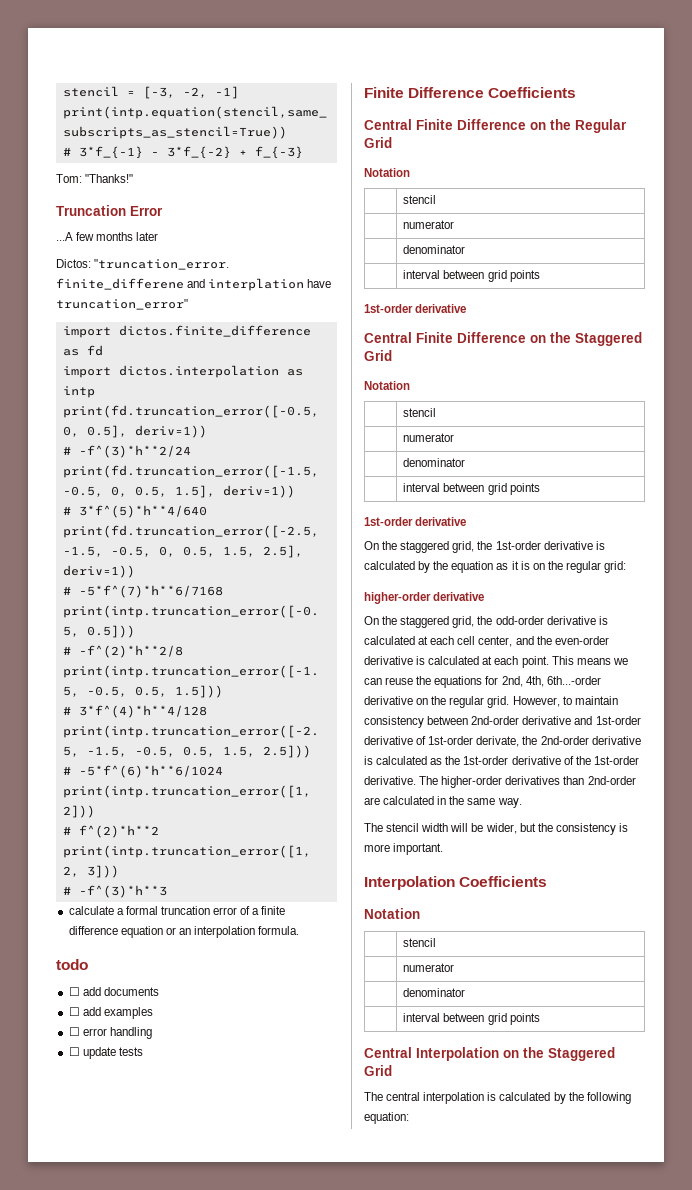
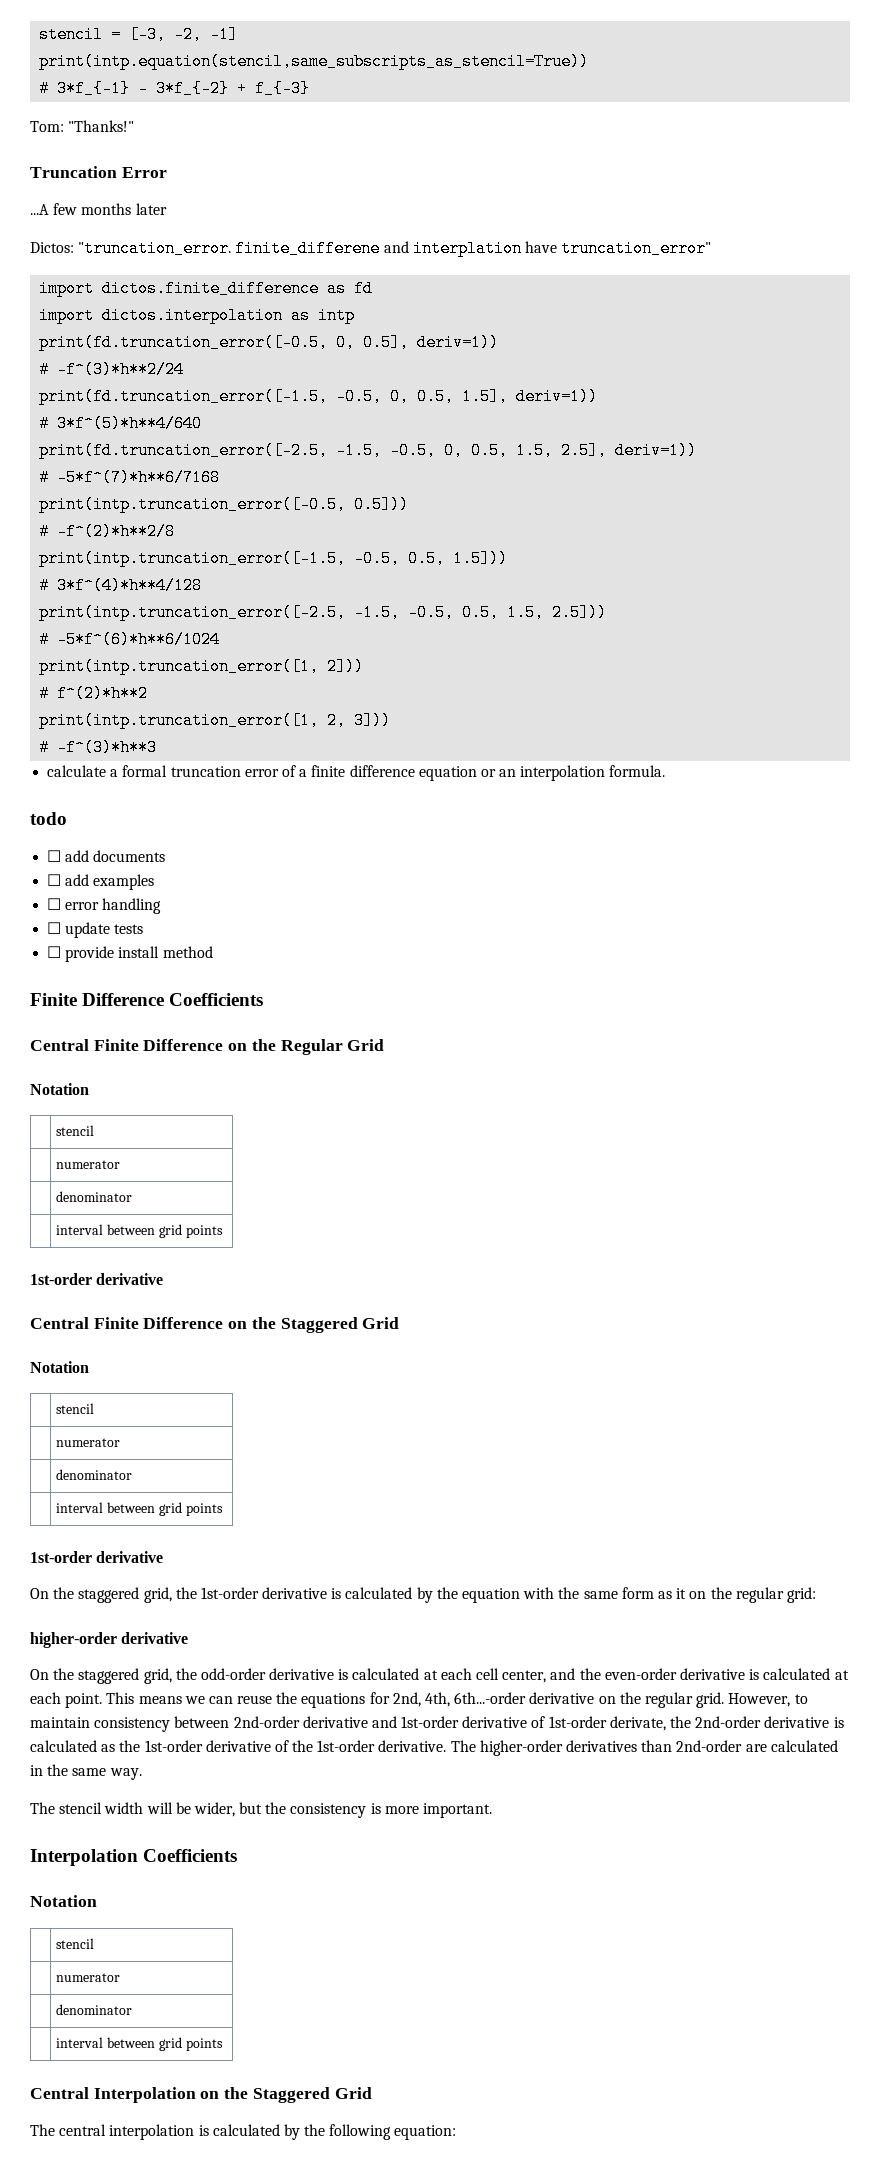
+ ☐ provide install method
- On the staggered grid, the 1st-order derivative is calculated by the equation as it is on the regular grid:
+ On the staggered grid, the 1st-order derivative is calculated by the equation with the same form as it on the regular grid:

